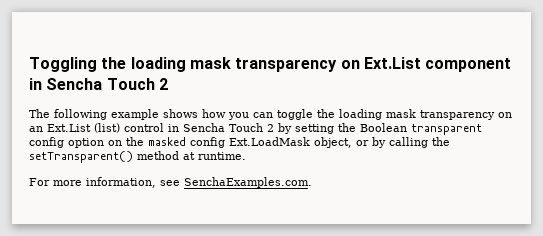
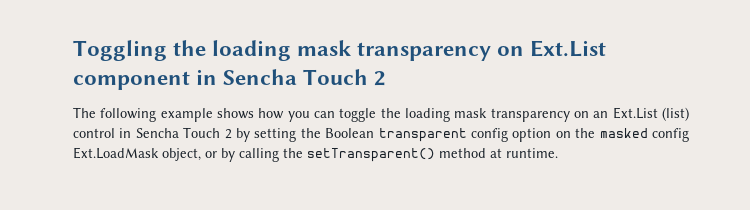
- For more information, see SenchaExamples.com.

